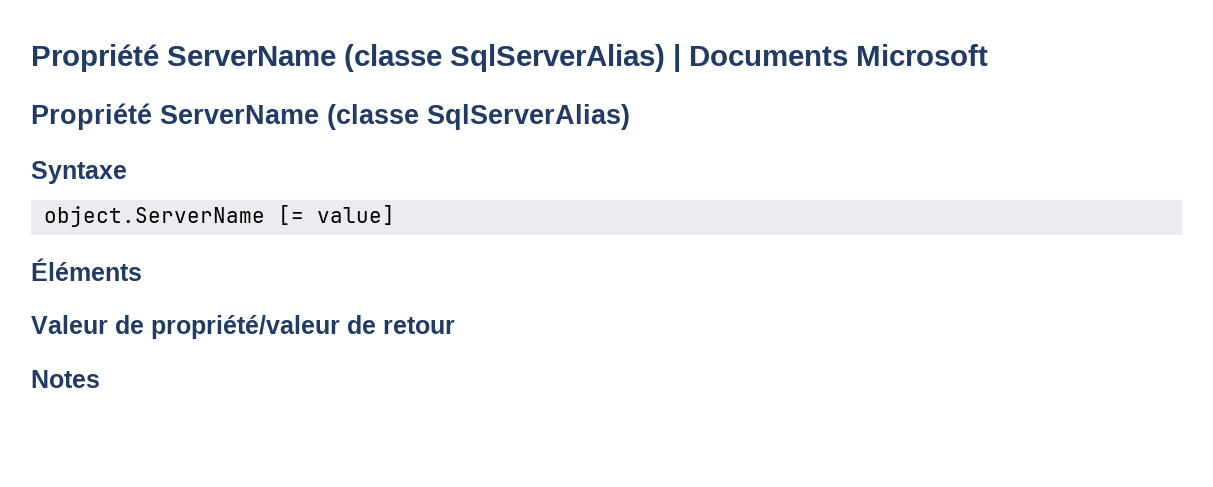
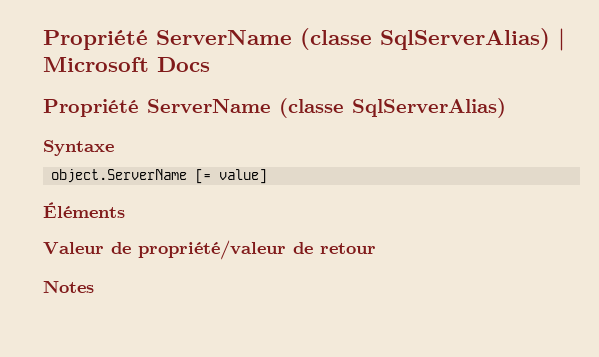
- Propriété ServerName (classe SqlServerAlias) | Documents Microsoft
+ Propriété ServerName (classe SqlServerAlias) | Microsoft Docs

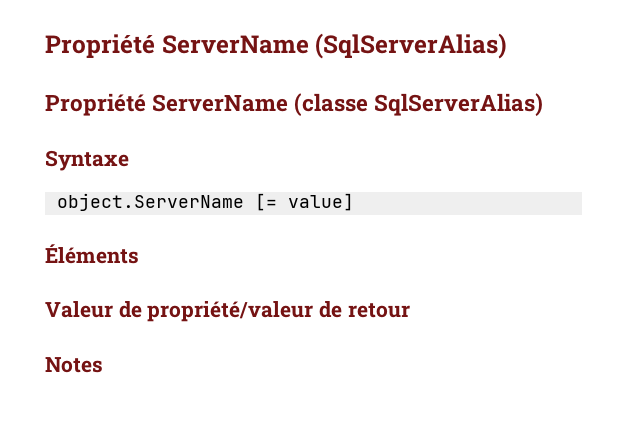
- Propriété ServerName (classe SqlServerAlias) | Microsoft Docs
+ Propriété ServerName (SqlServerAlias)

